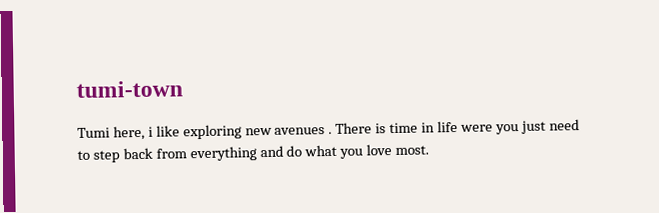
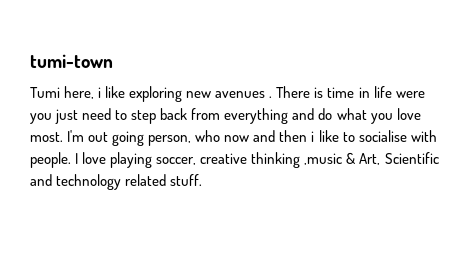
+ I'm out going person, who now and then i like to socialise with people. I love playing soccer, creative thinking ,music & Art, Scientific and technology related stuff.

